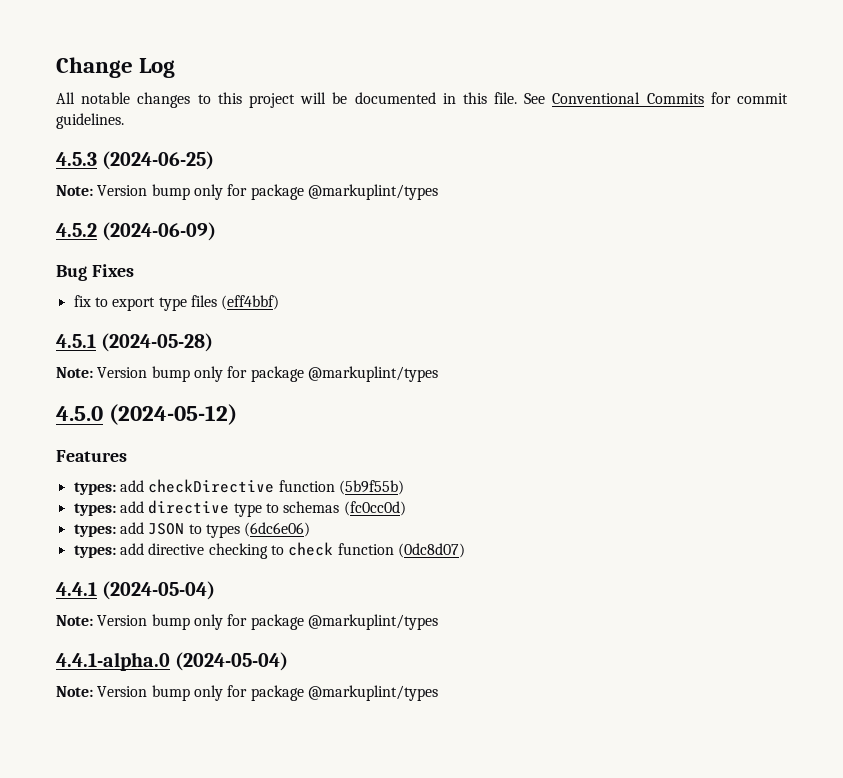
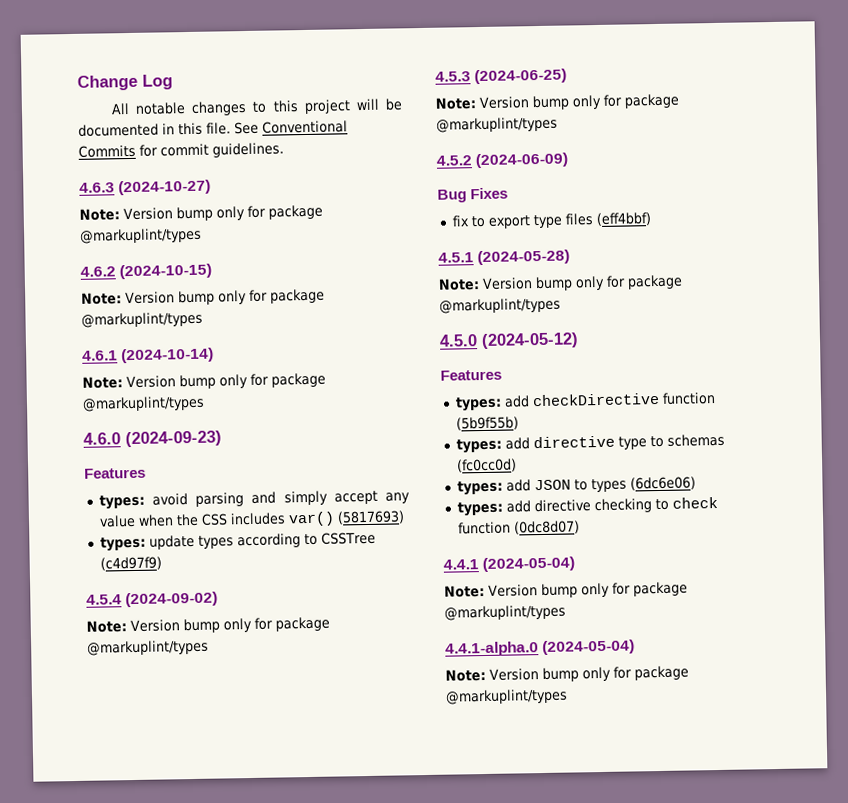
+ 4.6.3 (2024-10-27)
+ Note: Version bump only for package @markuplint/types
+ 4.6.2 (2024-10-15)
+ Note: Version bump only for package @markuplint/types
+ 4.6.1 (2024-10-14)
+ Note: Version bump only for package @markuplint/types
+ 4.6.0 (2024-09-23)
+ Features
+ types: avoid parsing and simply accept any value when the CSS includes var() (5817693)
+ types: update types according to CSSTree (c4d97f9)
+ 4.5.4 (2024-09-02)
+ Note: Version bump only for package @markuplint/types

